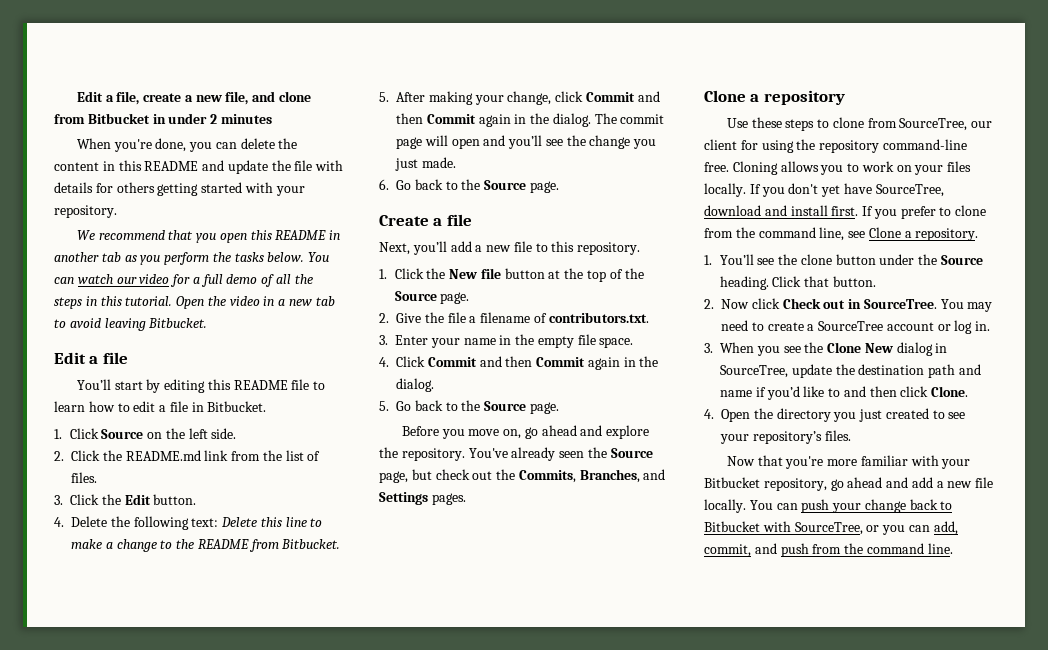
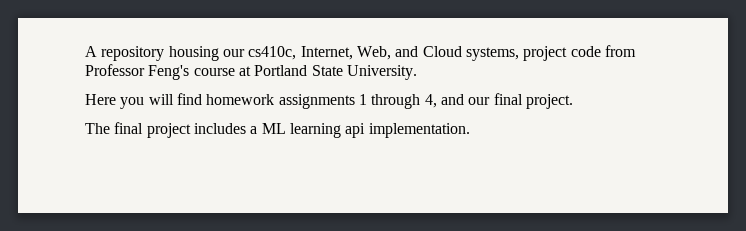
- Edit a file, create a new file, and clone from Bitbucket in under 2 minutes
- When you're done, you can delete the content in this README and update the file with details for others getting started with your repository.
- We recommend that you open this README in another tab as you perform the tasks below. You can watch our video for a full demo of all the steps in this tutorial. Open the video in a new tab to avoid leaving Bitbucket.
- Edit a file
- You’ll start by editing this README file to learn how to edit a file in Bitbucket.
- 1. Click Source on the left side.
- 2. Click the README.md link from the list of files.
- 3. Click the Edit button.
- 4. Delete the following text: Delete this line to make a change to the README from Bitbucket.
- 5. After making your change, click Commit and then Commit again in the dialog. The commit page will open and you’ll see the change you just made.
- 6. Go back to the Source page.
- Create a file
- Next, you’ll add a new file to this repository.
- 1. Click the New file button at the top of the Source page.
- 2. Give the file a filename of contributors.txt.
- 3. Enter your name in the empty file space.
- 4. Click Commit and then Commit again in the dialog.
- 5. Go back to the Source page.
- Before you move on, go ahead and explore the repository. You've already seen the Source page, but check out the Commits, Branches, and Settings pages.
- Clone a repository
- Use these steps to clone from SourceTree, our client for using the repository command-line free. Cloning allows you to work on your files locally. If you don't yet have SourceTree, download and install first. If you prefer to clone from the command line, see Clone a repository.
- 1. You’ll see the clone button under the Source heading. Click that button.
- 2. Now click Check out in SourceTree. You may need to create a SourceTree account or log in.
- 3. When you see the Clone New dialog in SourceTree, update the destination path and name if you’d like to and then click Clone.
- 4. Open the directory you just created to see your repository’s files.
- Now that you're more familiar with your Bitbucket repository, go ahead and add a new file locally. You can push your change back to Bitbucket with SourceTree, or you can add, commit, and push from the command line.
+ A repository housing our cs410c, Internet, Web, and Cloud systems, project code from Professor Feng's course at Portland State University.
+ Here you will find homework assignments 1 through 4, and our final project.
+ The final project includes a ML learning api implementation.

